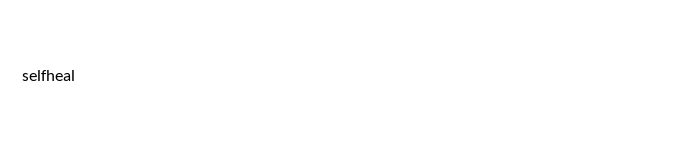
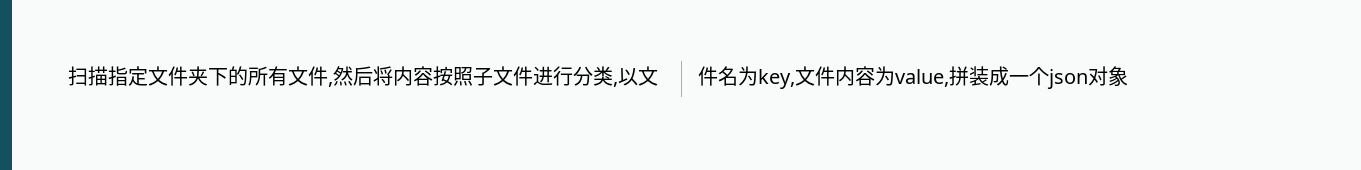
- selfheal
+ 扫描指定文件夹下的所有文件,然后将内容按照子文件进行分类,以文件名为key,文件内容为value,拼装成一个json对象

